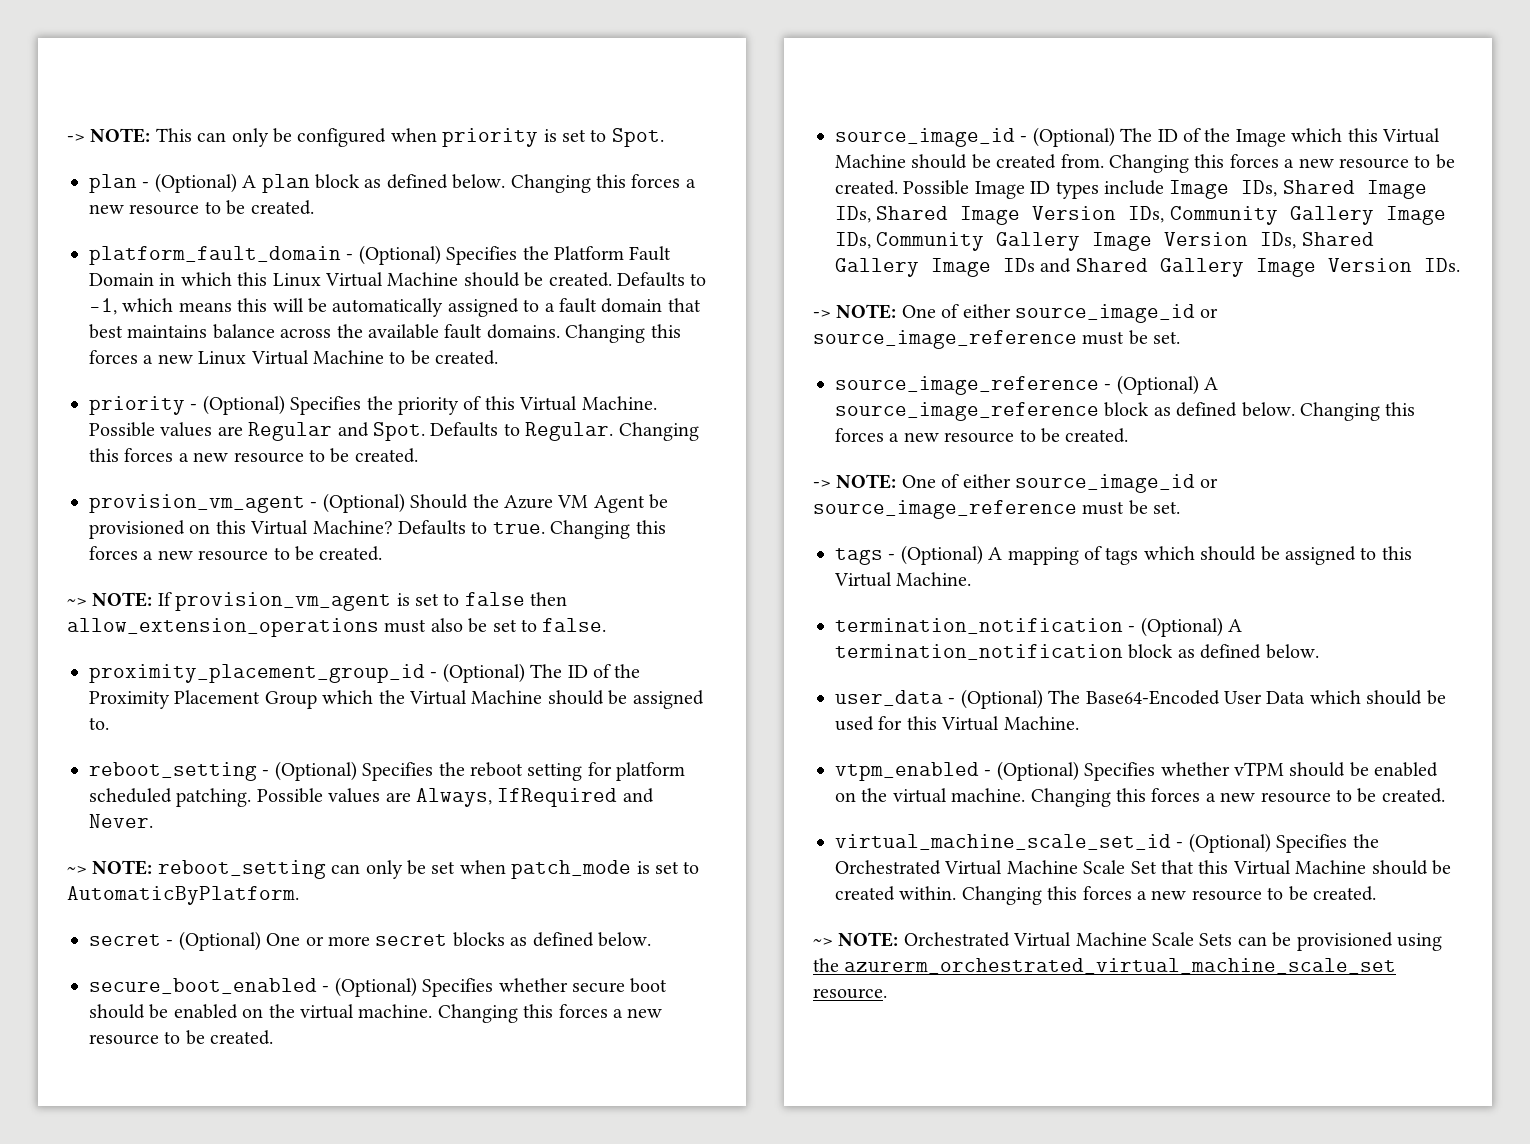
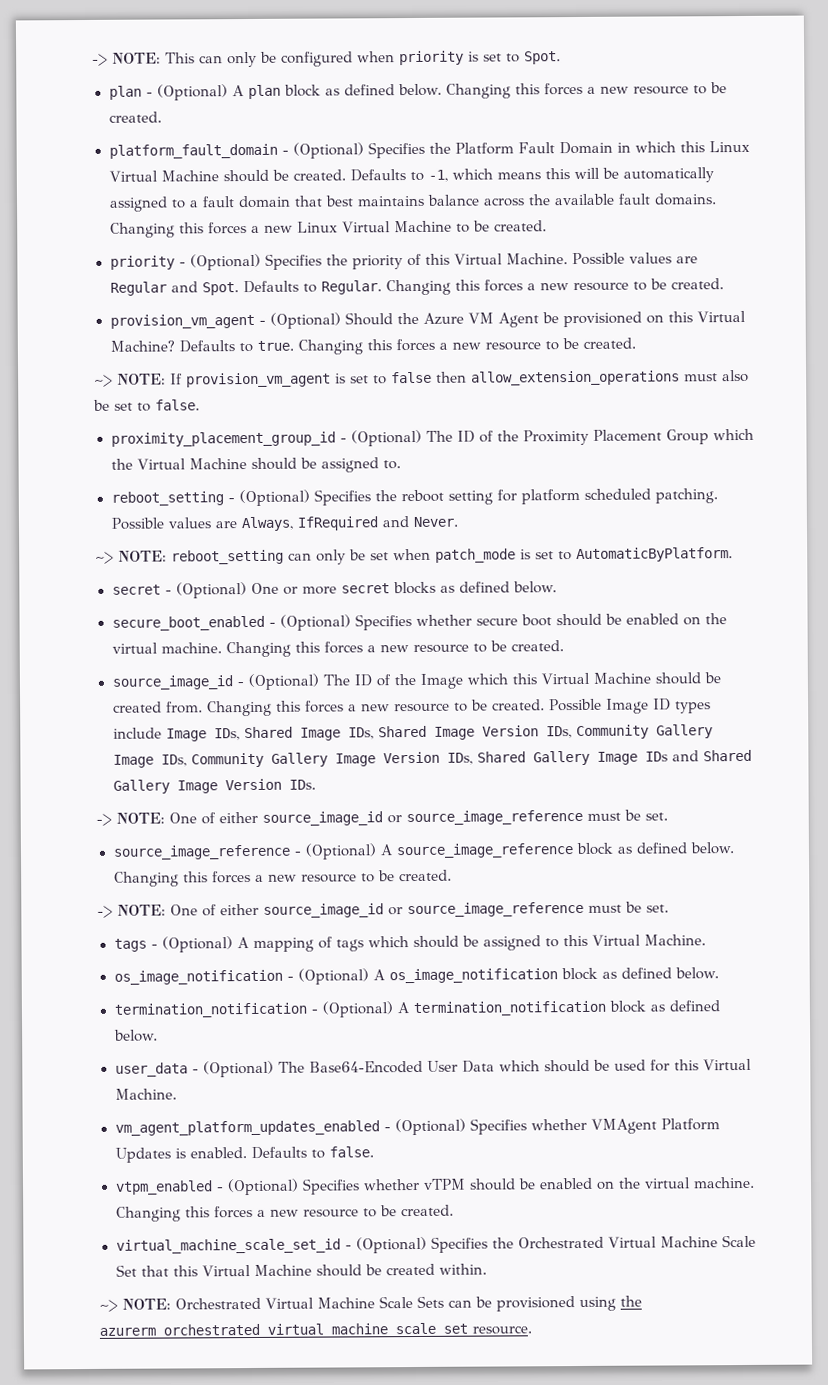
+ os_image_notification - (Optional) A os_image_notification block as defined below.
+ vm_agent_platform_updates_enabled - (Optional) Specifies whether VMAgent Platform Updates is enabled. Defaults to false.
- virtual_machine_scale_set_id - (Optional) Specifies the Orchestrated Virtual Machine Scale Set that this Virtual Machine should be created within. Changing this forces a new resource to be created.
+ virtual_machine_scale_set_id - (Optional) Specifies the Orchestrated Virtual Machine Scale Set that this Virtual Machine should be created within.

